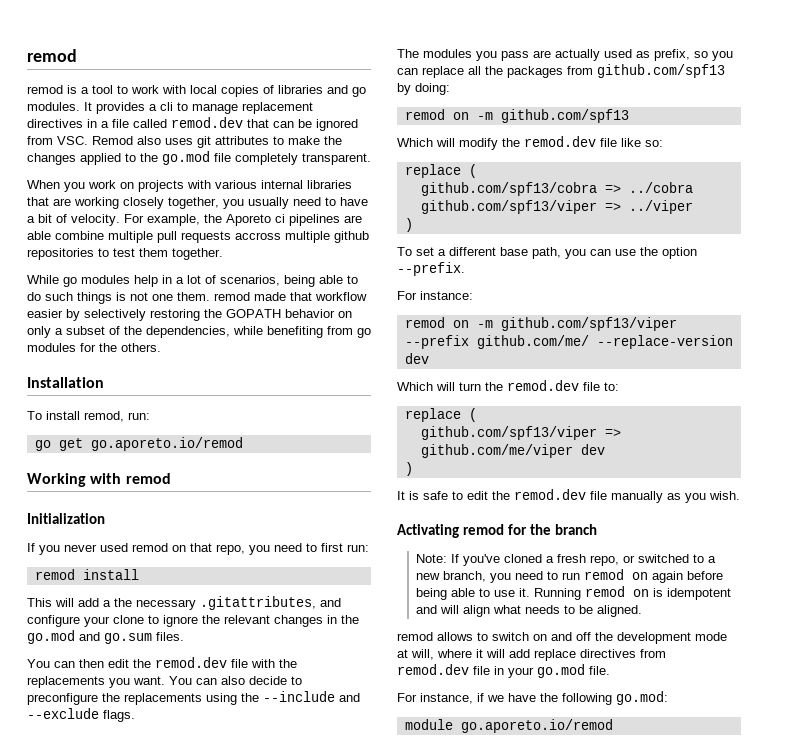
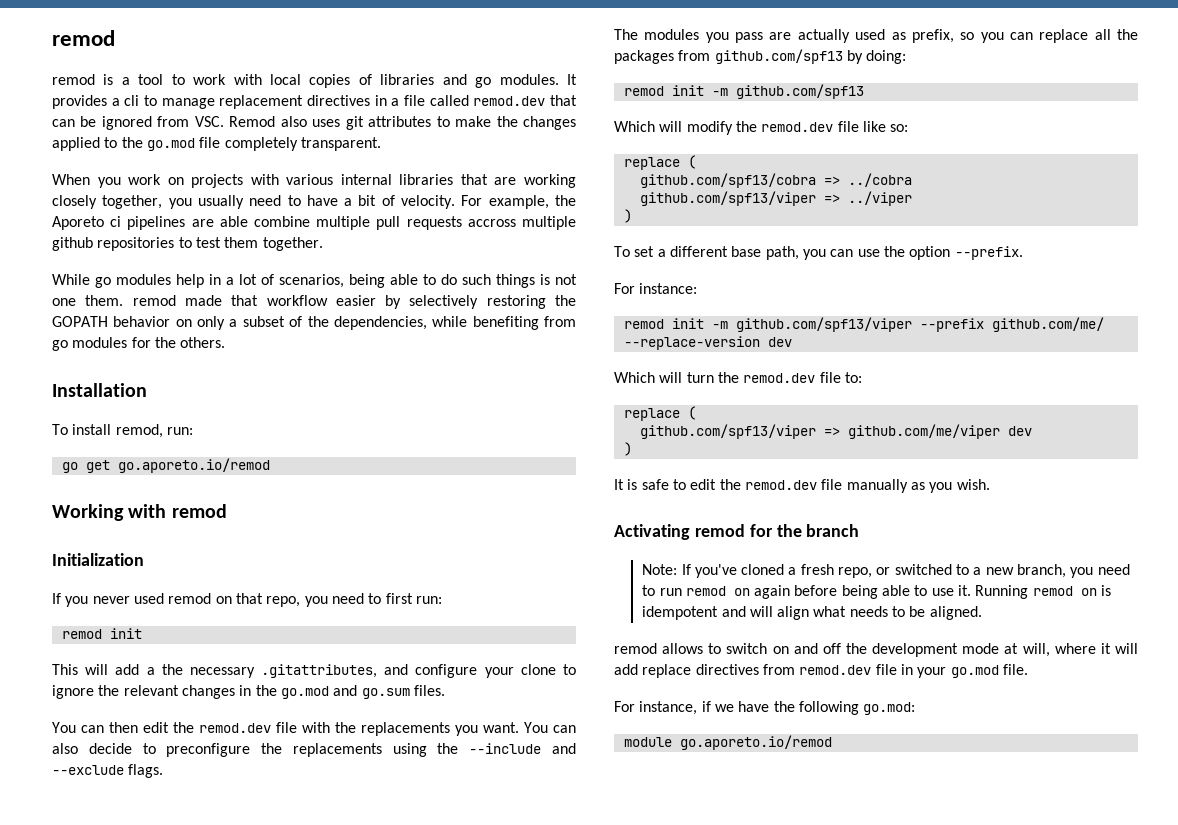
  If you never used remod on that repo, you need to first run:
- remod install
+ remod init
- remod on -m github.com/spf13
+ remod init -m github.com/spf13
- remod on -m github.com/spf13/viper --prefix github.com/me/ --replace-version dev
+ remod init -m github.com/spf13/viper --prefix github.com/me/ --replace-version dev

